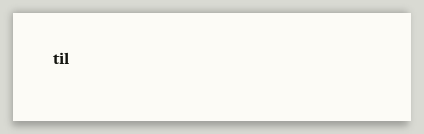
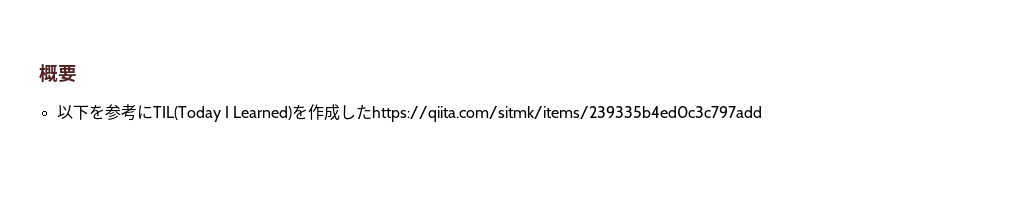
- til
+ 概要
+ 以下を参考にTIL(Today I Learned)を作成したhttps://qiita.com/sitmk/items/239335b4ed0c3c797add

